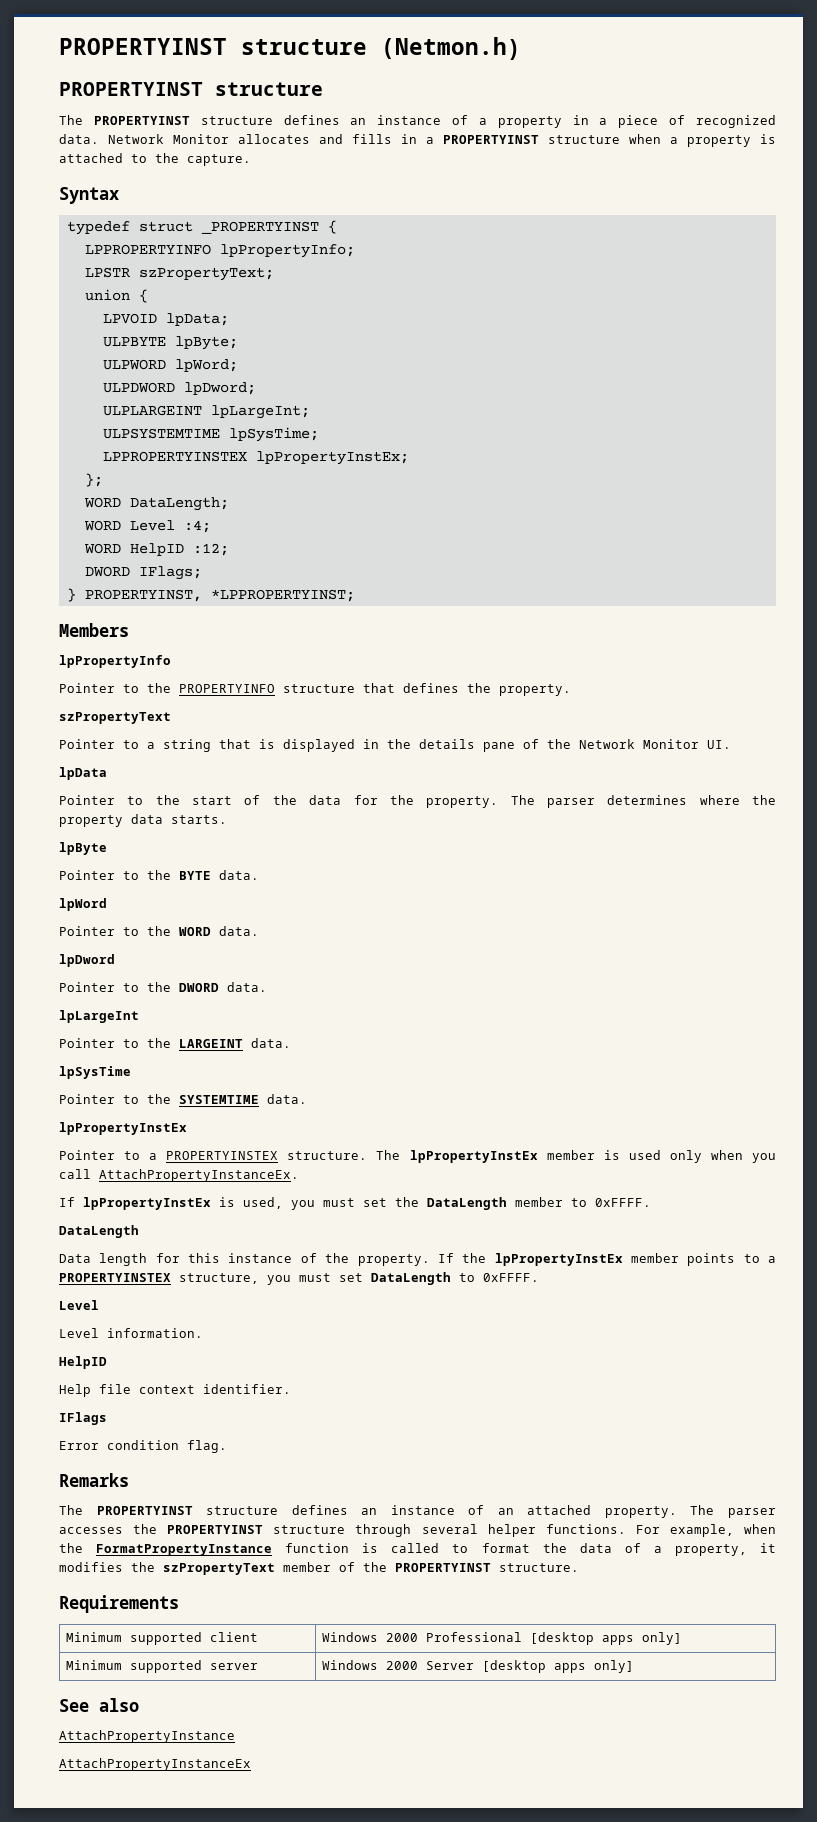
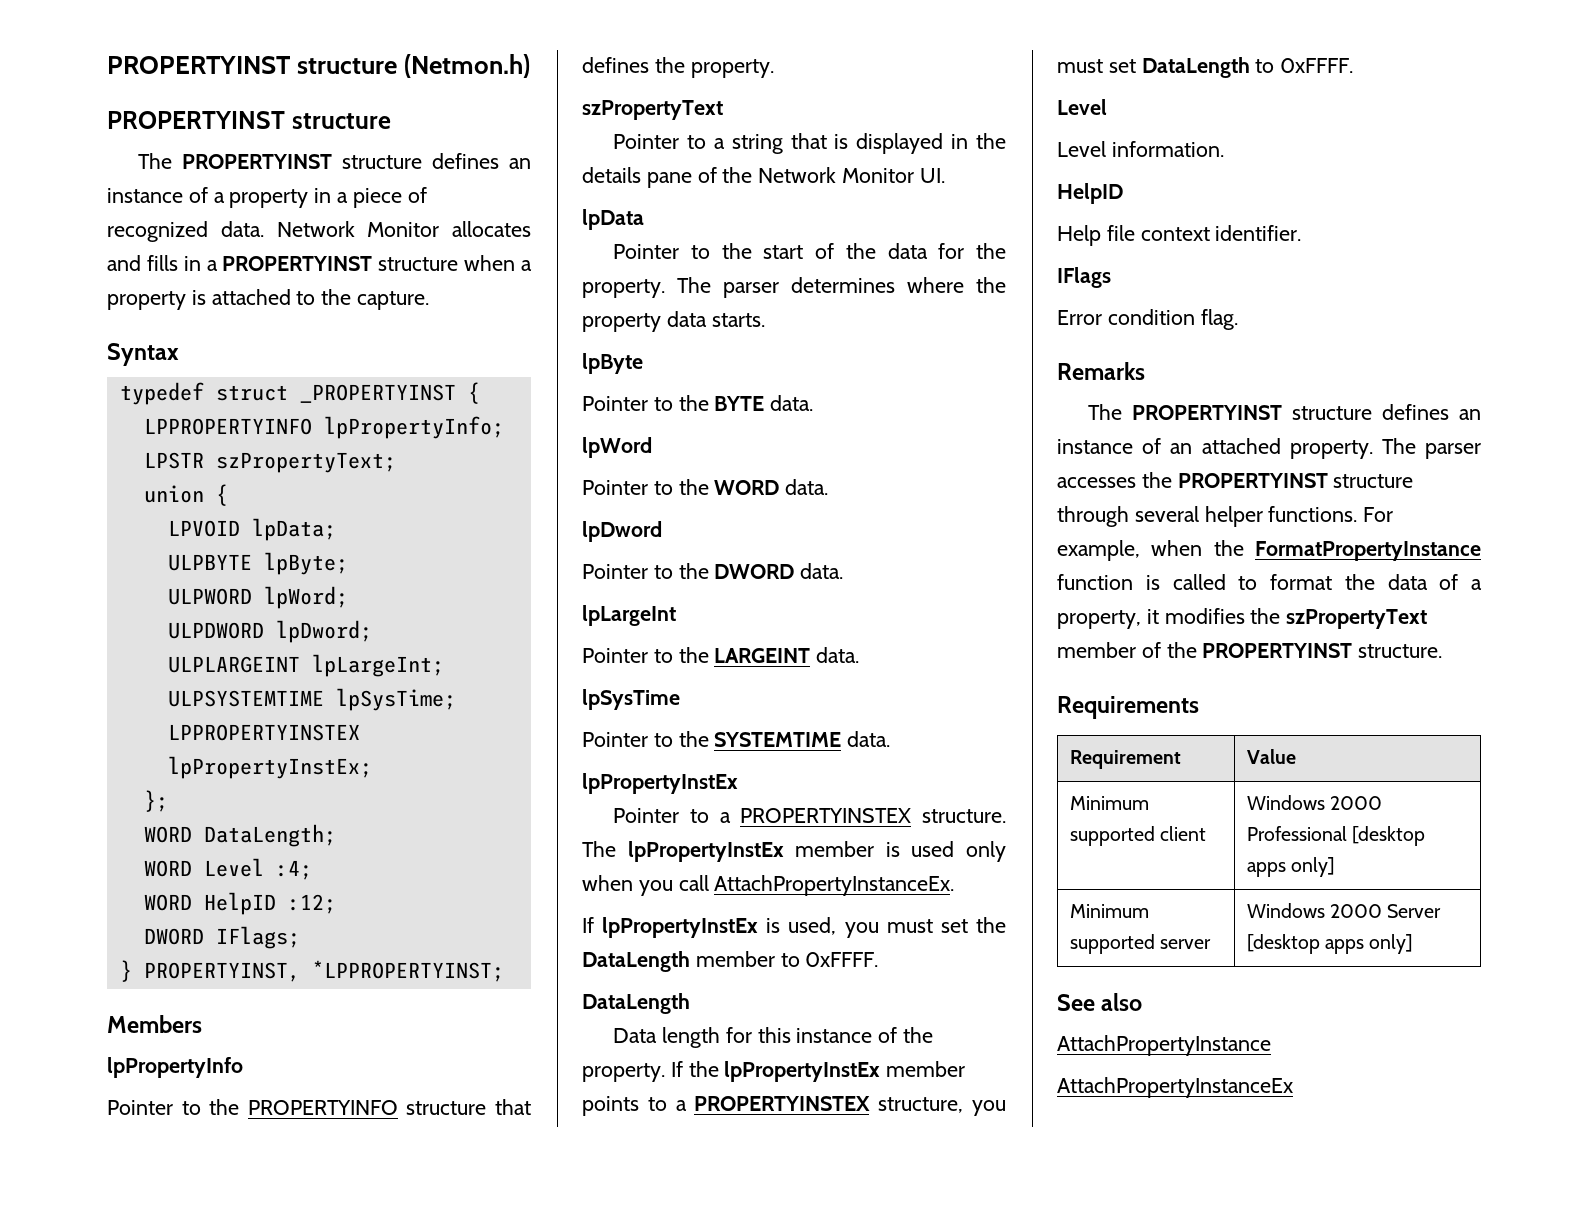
+ Requirement | Value

